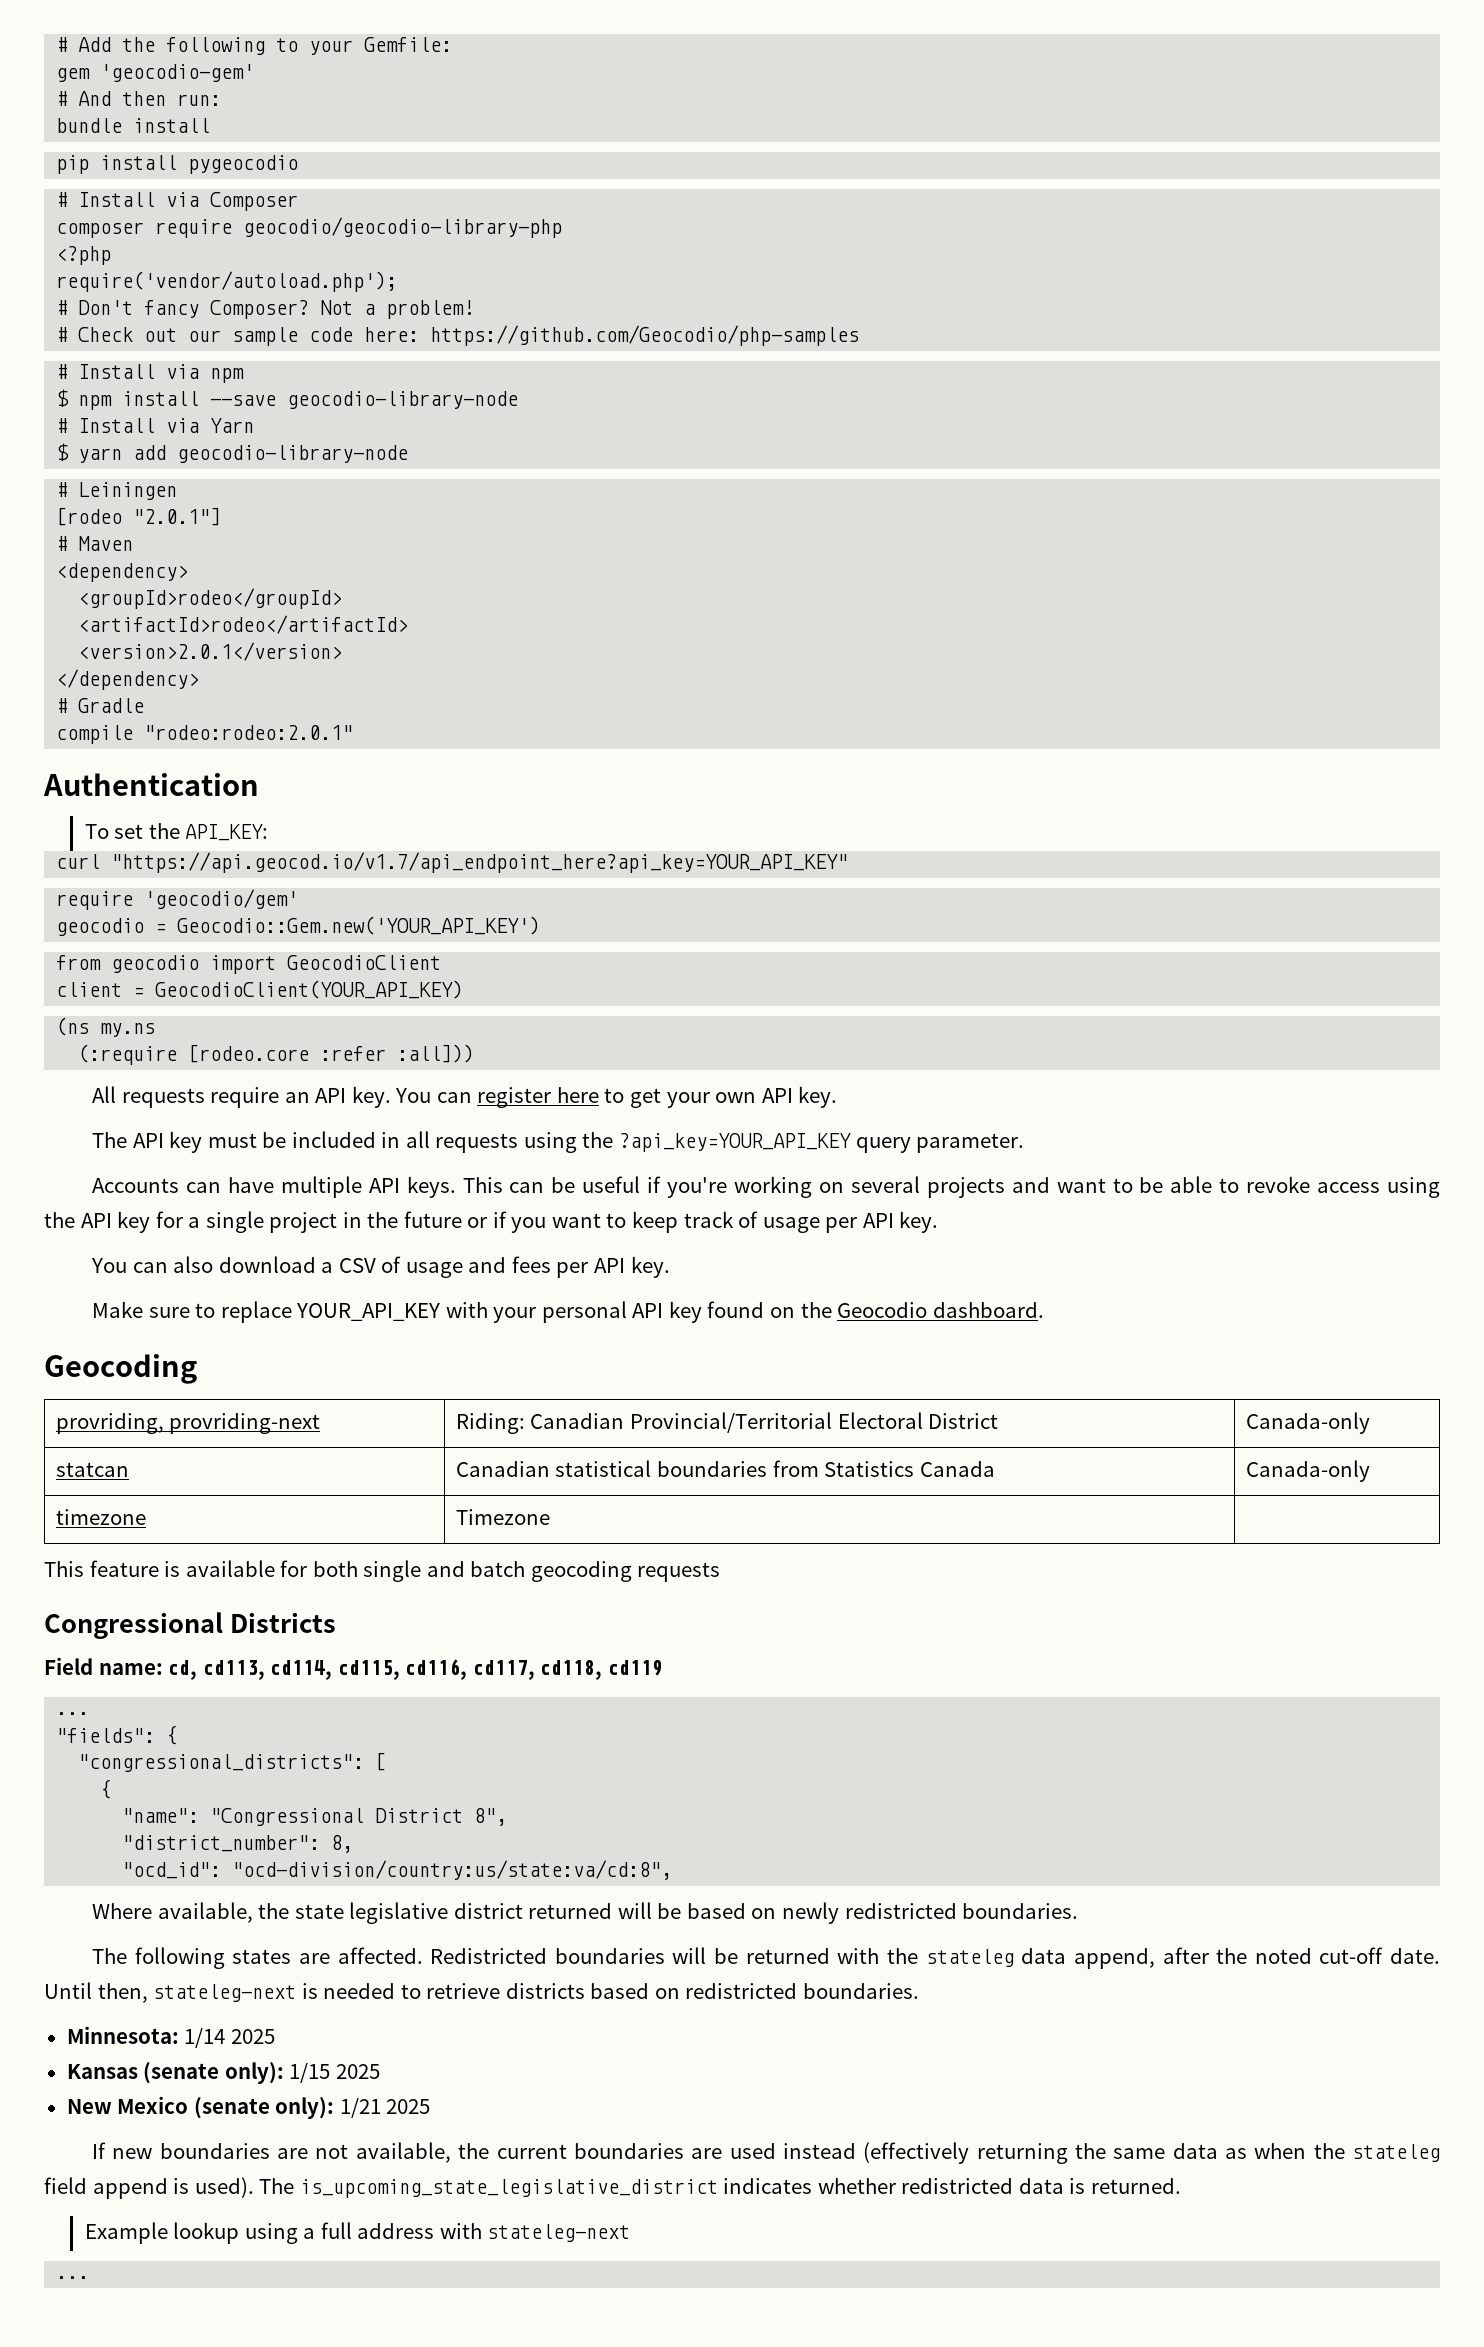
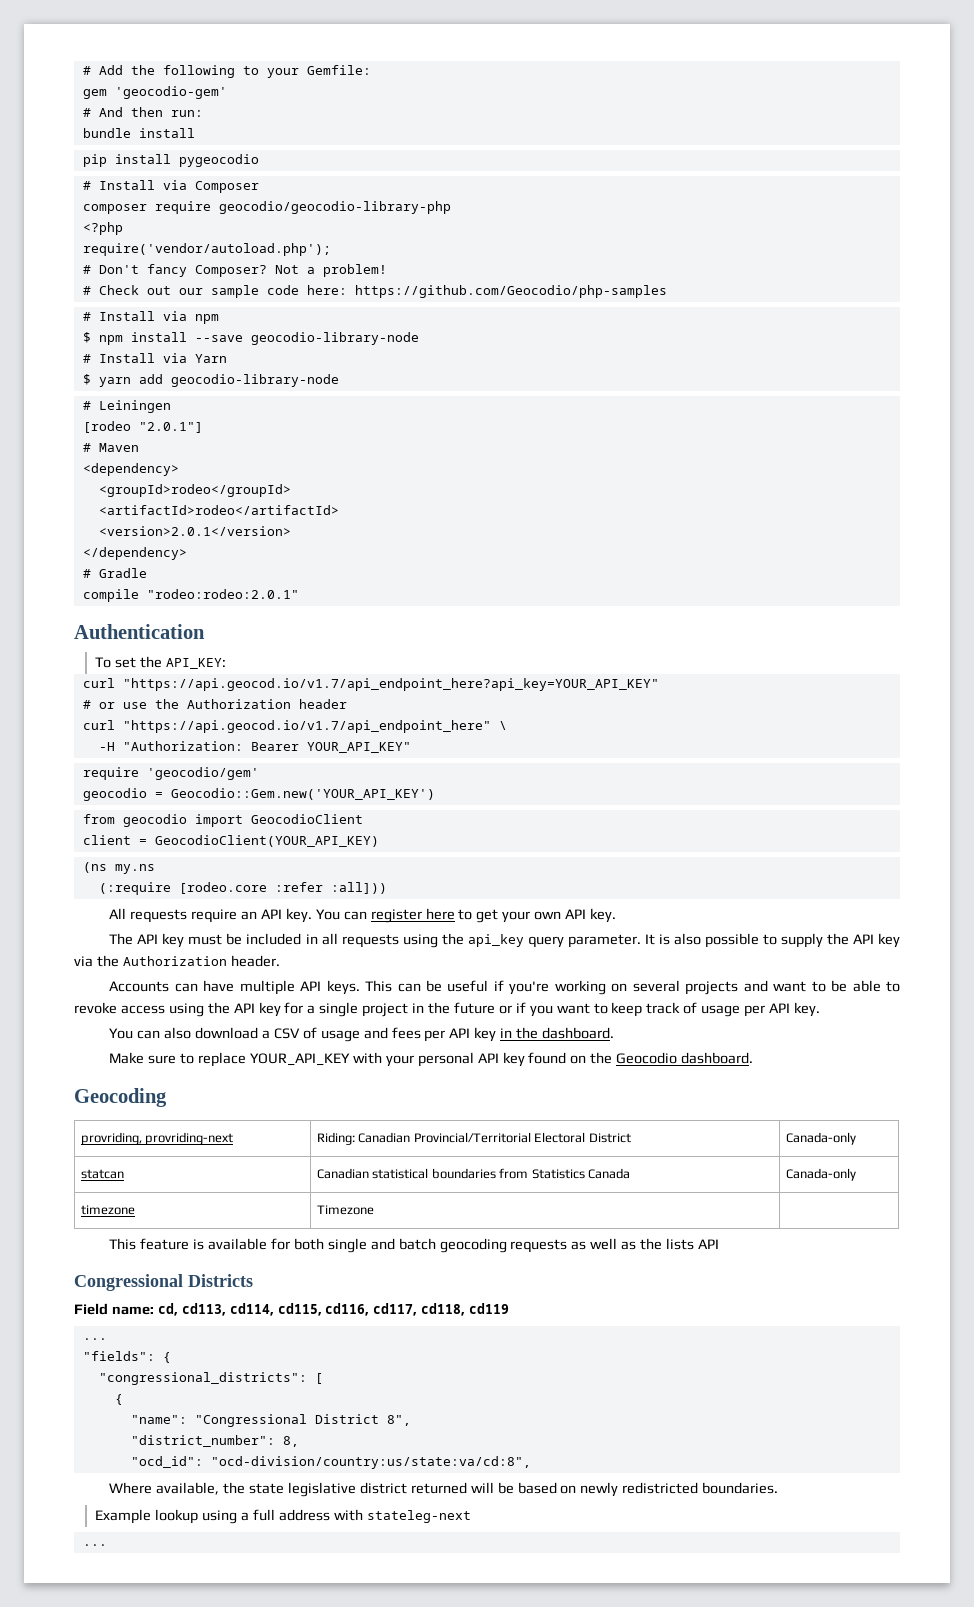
+ # or use the Authorization header
+ curl "https://api.geocod.io/v1.7/api_endpoint_here" \
+ -H "Authorization: Bearer YOUR_API_KEY"
- The API key must be included in all requests using the ?api_key=YOUR_API_KEY query parameter.
+ The API key must be included in all requests using the api_key query parameter. It is also possible to supply the API key via the Authorization header.
- You can also download a CSV of usage and fees per API key.
+ You can also download a CSV of usage and fees per API key in the dashboard.
- This feature is available for both single and batch geocoding requests
+ This feature is available for both single and batch geocoding requests as well as the lists API
- The following states are affected. Redistricted boundaries will be returned with the stateleg data append, after the noted cut-off date. Until then, stateleg-next is needed to retrieve districts based on redistricted boundaries.
- Minnesota: 1/14 2025
- Kansas (senate only): 1/15 2025
- New Mexico (senate only): 1/21 2025
- If new boundaries are not available, the current boundaries are used instead (effectively returning the same data as when the stateleg field append is used). The is_upcoming_state_legislative_district indicates whether redistricted data is returned.

